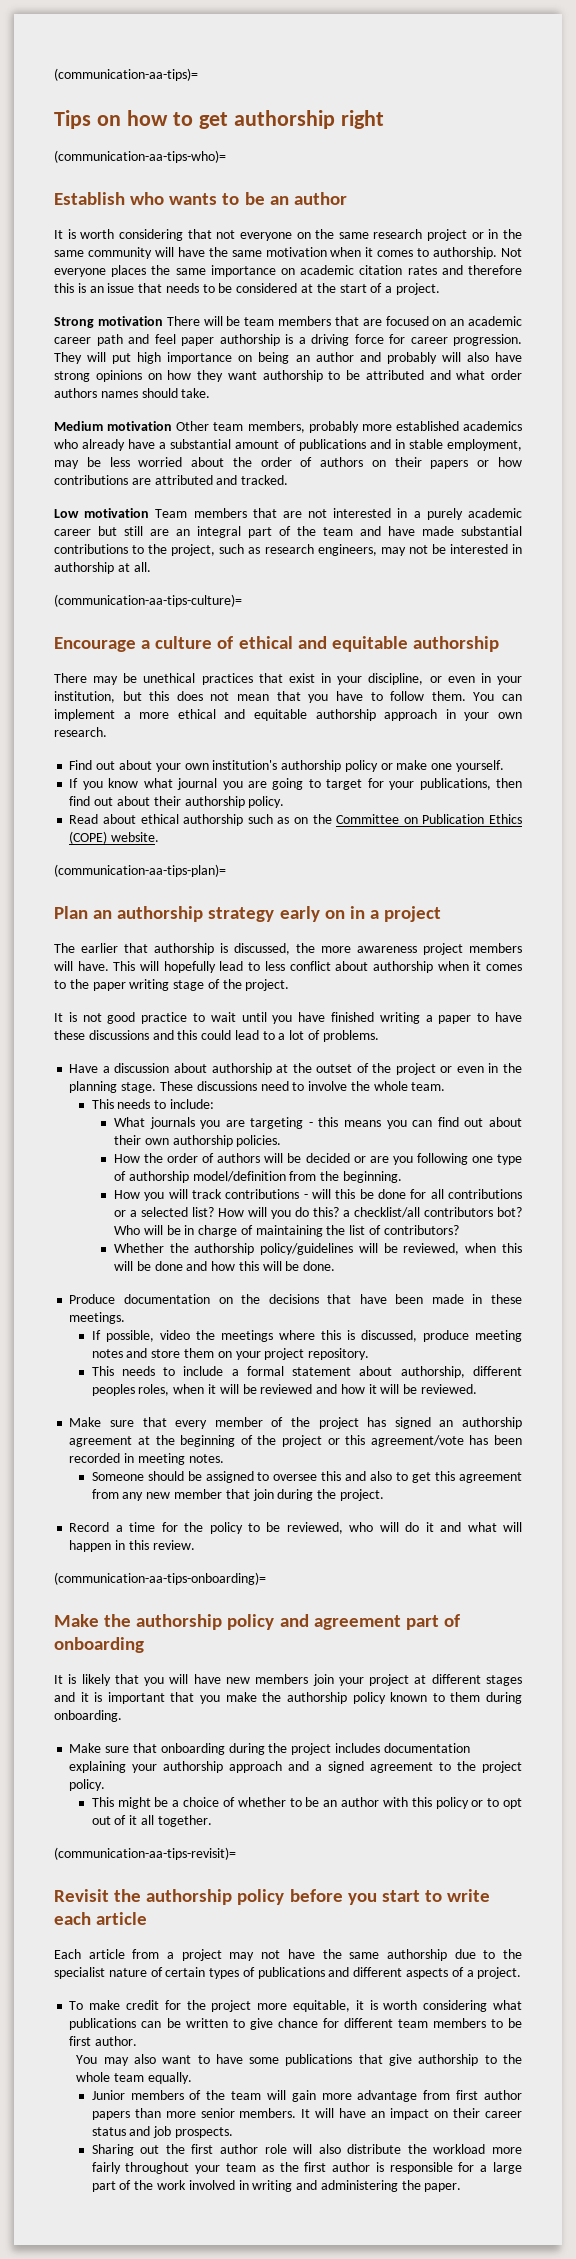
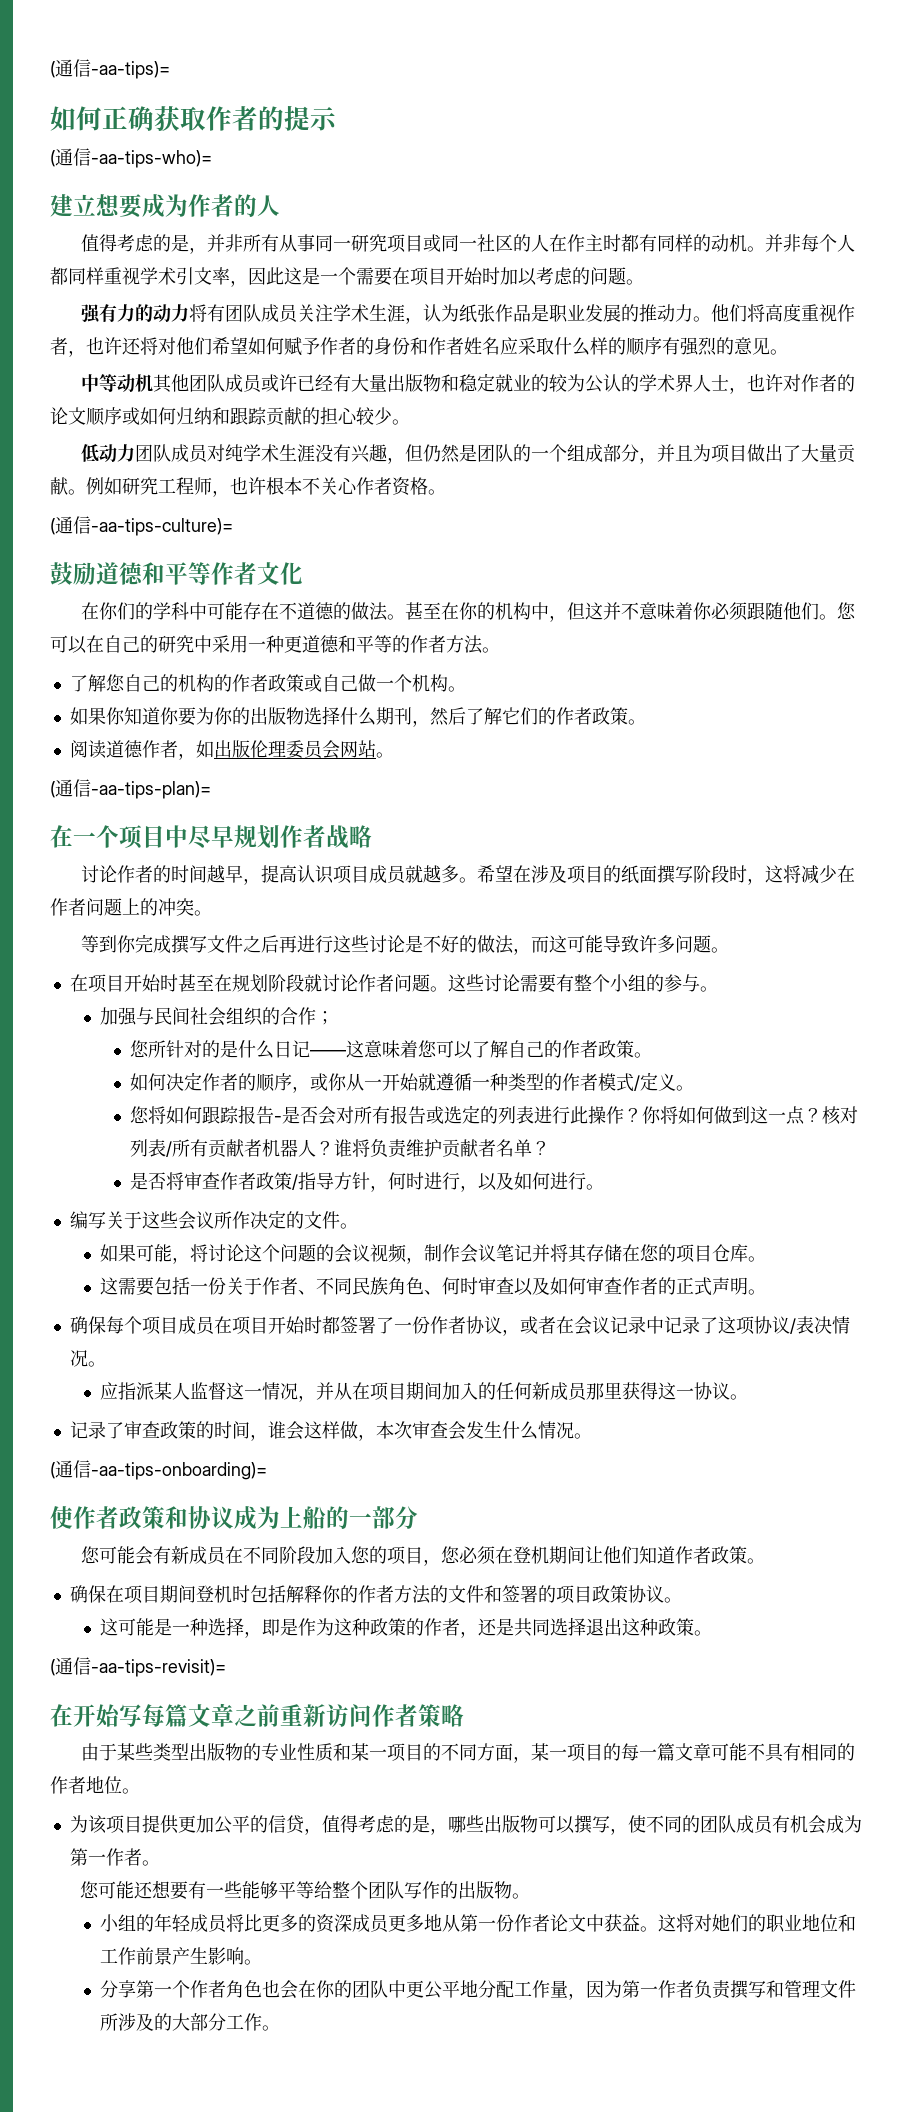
- (communication-aa-tips)=
- Tips on how to get authorship right
- (communication-aa-tips-who)=
- Establish who wants to be an author
- It is worth considering that not everyone on the same research project or in the same community will have the same motivation when it comes to authorship. Not everyone places the same importance on academic citation rates and therefore this is an issue that needs to be considered at the start of a project.
- Strong motivation There will be team members that are focused on an academic career path and feel paper authorship is a driving force for career progression. They will put high importance on being an author and probably will also have strong opinions on how they want authorship to be attributed and what order authors names should take.
- Medium motivation Other team members, probably more established academics who already have a substantial amount of publications and in stable employment, may be less worried about the order of authors on their papers or how contributions are attributed and tracked.
- Low motivation Team members that are not interested in a purely academic career but still are an integral part of the team and have made substantial contributions to the project, such as research engineers, may not be interested in authorship at all.
- (communication-aa-tips-culture)=
- Encourage a culture of ethical and equitable authorship
- There may be unethical practices that exist in your discipline, or even in your institution, but this does not mean that you have to follow them. You can implement a more ethical and equitable authorship approach in your own research.
- Find out about your own institution's authorship policy or make one yourself.
- If you know what journal you are going to target for your publications, then find out about their authorship policy.
- Read about ethical authorship such as on the Committee on Publication Ethics (COPE) website.
- (communication-aa-tips-plan)=
- Plan an authorship strategy early on in a project
- The earlier that authorship is discussed, the more awareness project members will have. This will hopefully lead to less conflict about authorship when it comes to the paper writing stage of the project.
- It is not good practice to wait until you have finished writing a paper to have these discussions and this could lead to a lot of problems.
- Have a discussion about authorship at the outset of the project or even in the planning stage. These discussions need to involve the whole team.
- This needs to include:
- What journals you are targeting - this means you can find out about their own authorship policies.
- How the order of authors will be decided or are you following one type of authorship model/definition from the beginning.
- How you will track contributions - will this be done for all contributions or a selected list? How will you do this? a checklist/all contributors bot? Who will be in charge of maintaining the list of contributors?
- Whether the authorship policy/guidelines will be reviewed, when this will be done and how this will be done.
- Produce documentation on the decisions that have been made in these meetings.
- If possible, video the meetings where this is discussed, produce meeting notes and store them on your project repository.
- This needs to include a formal statement about authorship, different peoples roles, when it will be reviewed and how it will be reviewed.
- Make sure that every member of the project has signed an authorship agreement at the beginning of the project or this agreement/vote has been recorded in meeting notes.
- Someone should be assigned to oversee this and also to get this agreement from any new member that join during the project.
- Record a time for the policy to be reviewed, who will do it and what will happen in this review.
- (communication-aa-tips-onboarding)=
- Make the authorship policy and agreement part of onboarding
- It is likely that you will have new members join your project at different stages and it is important that you make the authorship policy known to them during onboarding.
- Make sure that onboarding during the project includes documentation explaining your authorship approach and a signed agreement to the project policy.
- This might be a choice of whether to be an author with this policy or to opt out of it all together.
- (communication-aa-tips-revisit)=
- Revisit the authorship policy before you start to write each article
- Each article from a project may not have the same authorship due to the specialist nature of certain types of publications and different aspects of a project.
- To make credit for the project more equitable, it is worth considering what publications can be written to give chance for different team members to be first author.
- You may also want to have some publications that give authorship to the whole team equally.
- Junior members of the team will gain more advantage from first author papers than more senior members. It will have an impact on their career status and job prospects.
- Sharing out the first author role will also distribute the workload more fairly throughout your team as the first author is responsible for a large part of the work involved in writing and administering the paper.
+ (通信-aa-tips)=
+ 如何正确获取作者的提示
+ (通信-aa-tips-who)=
+ 建立想要成为作者的人
+ 值得考虑的是，并非所有从事同一研究项目或同一社区的人在作主时都有同样的动机。并非每个人都同样重视学术引文率，因此这是一个需要在项目开始时加以考虑的问题。
+ 强有力的动力将有团队成员关注学术生涯，认为纸张作品是职业发展的推动力。他们将高度重视作者，也许还将对他们希望如何赋予作者的身份和作者姓名应采取什么样的顺序有强烈的意见。
+ 中等动机其他团队成员或许已经有大量出版物和稳定就业的较为公认的学术界人士，也许对作者的论文顺序或如何归纳和跟踪贡献的担心较少。
+ 低动力团队成员对纯学术生涯没有兴趣，但仍然是团队的一个组成部分，并且为项目做出了大量贡献。例如研究工程师，也许根本不关心作者资格。
+ (通信-aa-tips-culture)=
+ 鼓励道德和平等作者文化
+ 在你们的学科中可能存在不道德的做法。甚至在你的机构中，但这并不意味着你必须跟随他们。您可以在自己的研究中采用一种更道德和平等的作者方法。
+ 了解您自己的机构的作者政策或自己做一个机构。
+ 如果你知道你要为你的出版物选择什么期刊，然后了解它们的作者政策。
+ 阅读道德作者，如出版伦理委员会网站。
+ (通信-aa-tips-plan)=
+ 在一个项目中尽早规划作者战略
+ 讨论作者的时间越早，提高认识项目成员就越多。希望在涉及项目的纸面撰写阶段时，这将减少在作者问题上的冲突。
+ 等到你完成撰写文件之后再进行这些讨论是不好的做法，而这可能导致许多问题。
+ 在项目开始时甚至在规划阶段就讨论作者问题。这些讨论需要有整个小组的参与。
+ 加强与民间社会组织的合作；
+ 您所针对的是什么日记——这意味着您可以了解自己的作者政策。
+ 如何决定作者的顺序，或你从一开始就遵循一种类型的作者模式/定义。
+ 您将如何跟踪报告-是否会对所有报告或选定的列表进行此操作？你将如何做到这一点？核对列表/所有贡献者机器人？谁将负责维护贡献者名单？
+ 是否将审查作者政策/指导方针，何时进行，以及如何进行。
+ 编写关于这些会议所作决定的文件。
+ 如果可能，将讨论这个问题的会议视频，制作会议笔记并将其存储在您的项目仓库。
+ 这需要包括一份关于作者、不同民族角色、何时审查以及如何审查作者的正式声明。
+ 确保每个项目成员在项目开始时都签署了一份作者协议，或者在会议记录中记录了这项协议/表决情况。
+ 应指派某人监督这一情况，并从在项目期间加入的任何新成员那里获得这一协议。
+ 记录了审查政策的时间，谁会这样做，本次审查会发生什么情况。
+ (通信-aa-tips-onboarding)=
+ 使作者政策和协议成为上船的一部分
+ 您可能会有新成员在不同阶段加入您的项目，您必须在登机期间让他们知道作者政策。
+ 确保在项目期间登机时包括解释你的作者方法的文件和签署的项目政策协议。
+ 这可能是一种选择，即是作为这种政策的作者，还是共同选择退出这种政策。
+ (通信-aa-tips-revisit)=
+ 在开始写每篇文章之前重新访问作者策略
+ 由于某些类型出版物的专业性质和某一项目的不同方面，某一项目的每一篇文章可能不具有相同的作者地位。
+ 为该项目提供更加公平的信贷，值得考虑的是，哪些出版物可以撰写，使不同的团队成员有机会成为第一作者。
+ 您可能还想要有一些能够平等给整个团队写作的出版物。
+ 小组的年轻成员将比更多的资深成员更多地从第一份作者论文中获益。这将对她们的职业地位和工作前景产生影响。
+ 分享第一个作者角色也会在你的团队中更公平地分配工作量，因为第一作者负责撰写和管理文件所涉及的大部分工作。

